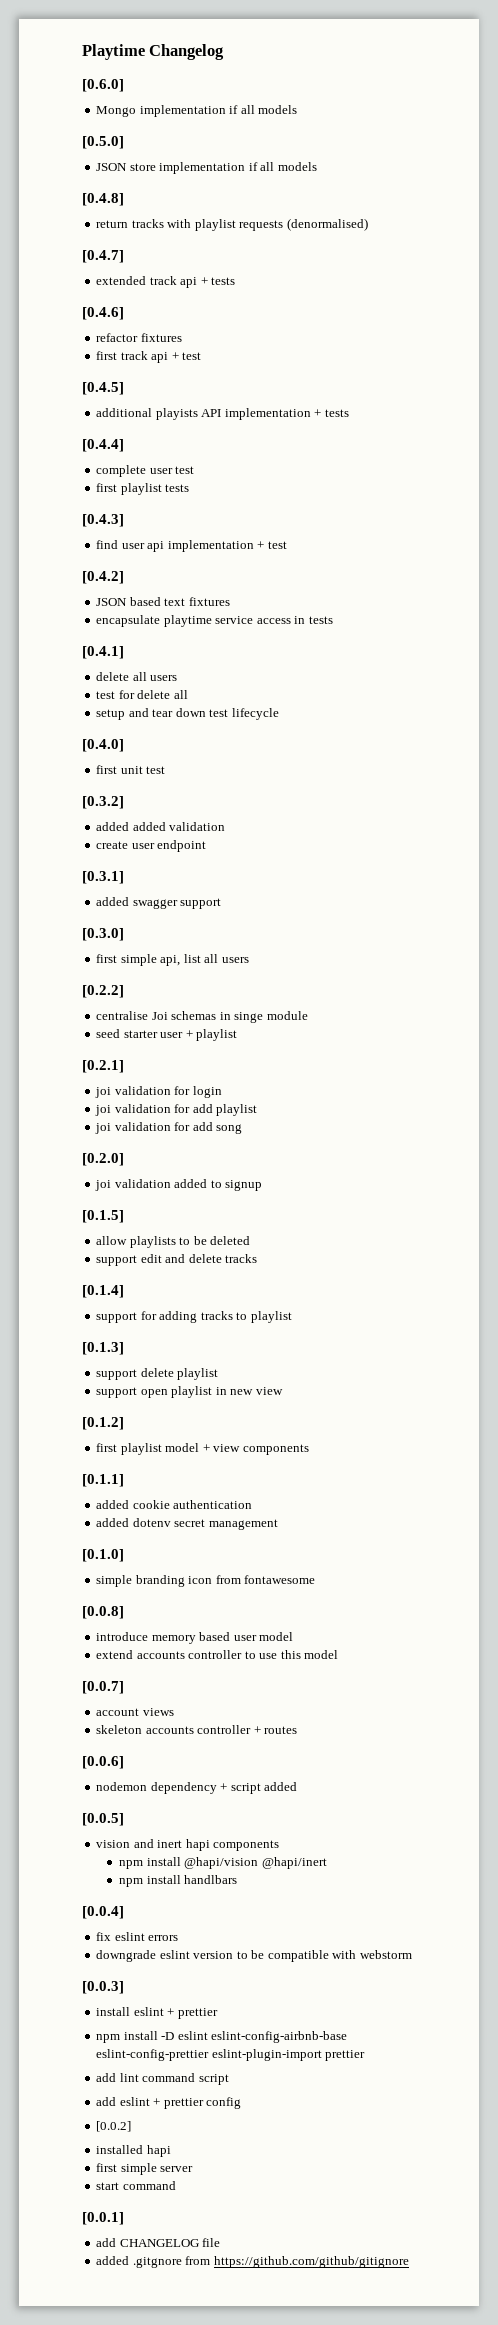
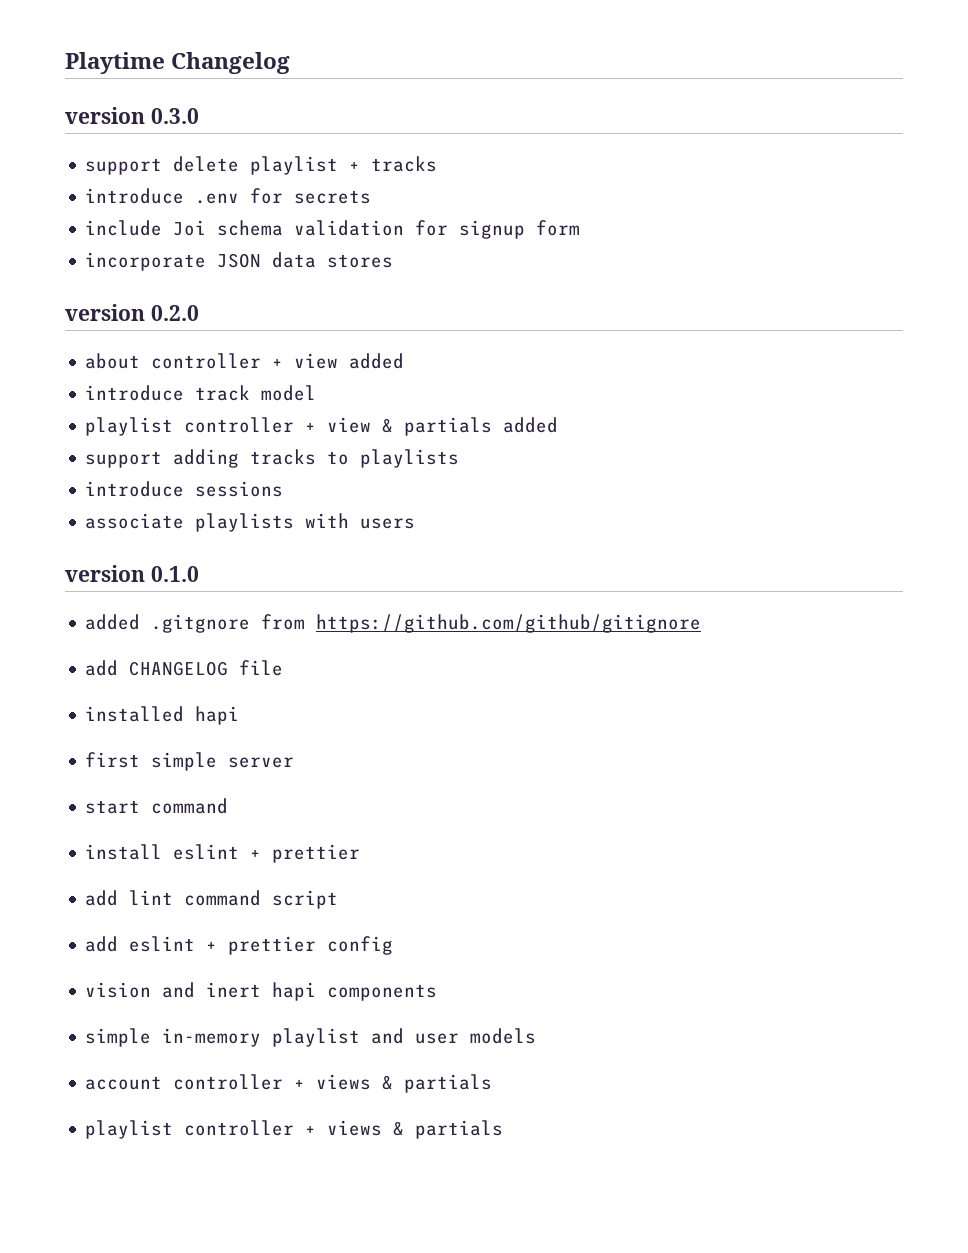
- [0.6.0]
- Mongo implementation if all models
- [0.5.0]
- JSON store implementation if all models
- [0.4.8]
- return tracks with playlist requests (denormalised)
- [0.4.7]
- extended track api + tests
- [0.4.6]
- refactor fixtures
- first track api + test
- [0.4.5]
- additional playists API implementation + tests
- [0.4.4]
- complete user test
- first playlist tests
- [0.4.3]
- find user api implementation + test
- [0.4.2]
- JSON based text fixtures
- encapsulate playtime service access in tests
- [0.4.1]
- delete all users
- test for delete all
- setup and tear down test lifecycle
- [0.4.0]
- first unit test
- [0.3.2]
- added added validation
- create user endpoint
- [0.3.1]
- added swagger support
- [0.3.0]
- first simple api, list all users
- [0.2.2]
- centralise Joi schemas in singe module
- seed starter user + playlist
- [0.2.1]
- joi validation for login
- joi validation for add playlist
- joi validation for add song
- [0.2.0]
- joi validation added to signup
- [0.1.5]
- allow playlists to be deleted
- support edit and delete tracks
- [0.1.4]
- support for adding tracks to playlist
- [0.1.3]
- support delete playlist
- support open playlist in new view
- [0.1.2]
- first playlist model + view components
- [0.1.1]
- added cookie authentication
- added dotenv secret management
- [0.1.0]
- simple branding icon from fontawesome
- [0.0.8]
- introduce memory based user model
- extend accounts controller to use this model
- [0.0.7]
- account views
- skeleton accounts controller + routes
- [0.0.6]
- nodemon dependency + script added
- [0.0.5]
- vision and inert hapi components
- npm install @hapi/vision @hapi/inert
- npm install handlbars
- [0.0.4]
- fix eslint errors
- downgrade eslint version to be compatible with webstorm
- [0.0.3]
+ version 0.3.0
+ support delete playlist + tracks
+ introduce .env for secrets
+ include Joi schema validation for signup form
+ incorporate JSON data stores
+ version 0.2.0
+ about controller + view added
+ introduce track model
+ playlist controller + view & partials added
+ support adding tracks to playlists
+ introduce sessions
+ associate playlists with users
+ version 0.1.0
+ added .gitgnore from https://github.com/github/gitignore
+ add CHANGELOG file
+ installed hapi
+ first simple server
+ start command
  install eslint + prettier
- npm install -D eslint eslint-config-airbnb-base eslint-config-prettier eslint-plugin-import prettier
- [0.0.2]
- installed hapi
- first simple server
- start command
- [0.0.1]
- add CHANGELOG file
- added .gitgnore from https://github.com/github/gitignore
+ vision and inert hapi components
+ simple in-memory playlist and user models
+ account controller + views & partials
+ playlist controller + views & partials

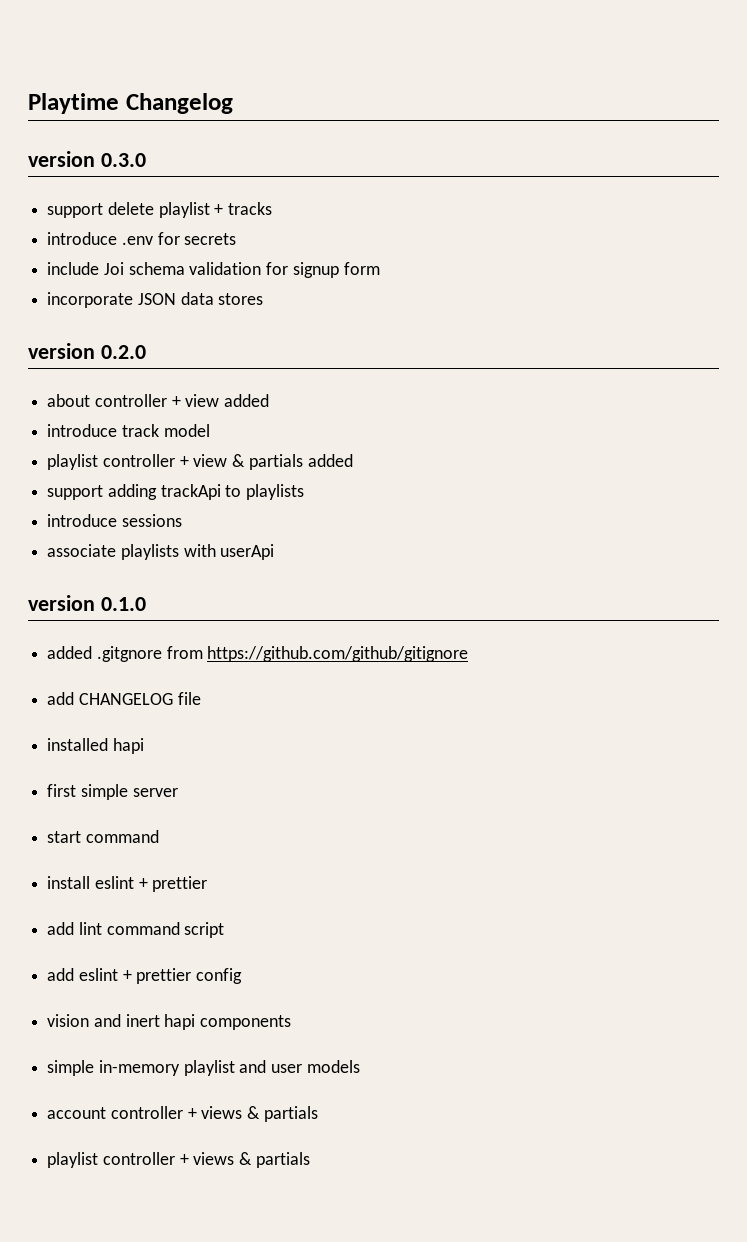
- support adding tracks to playlists
+ support adding trackApi to playlists
- associate playlists with users
+ associate playlists with userApi

